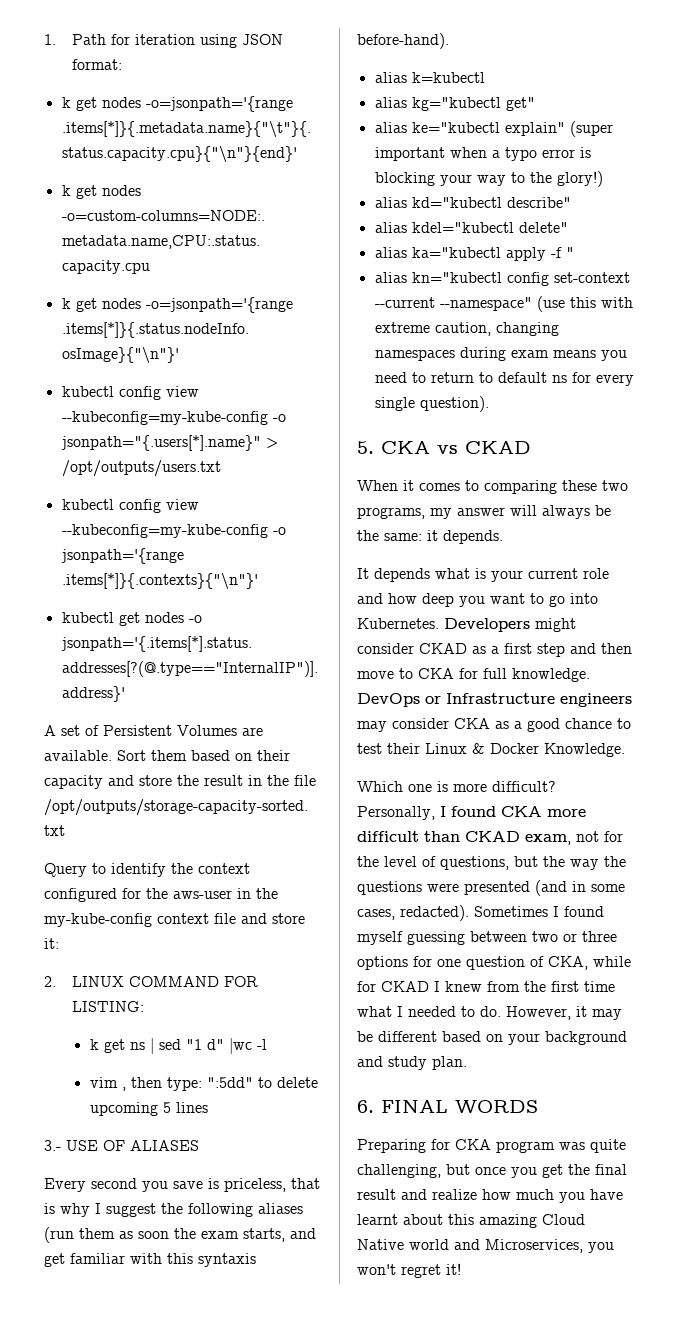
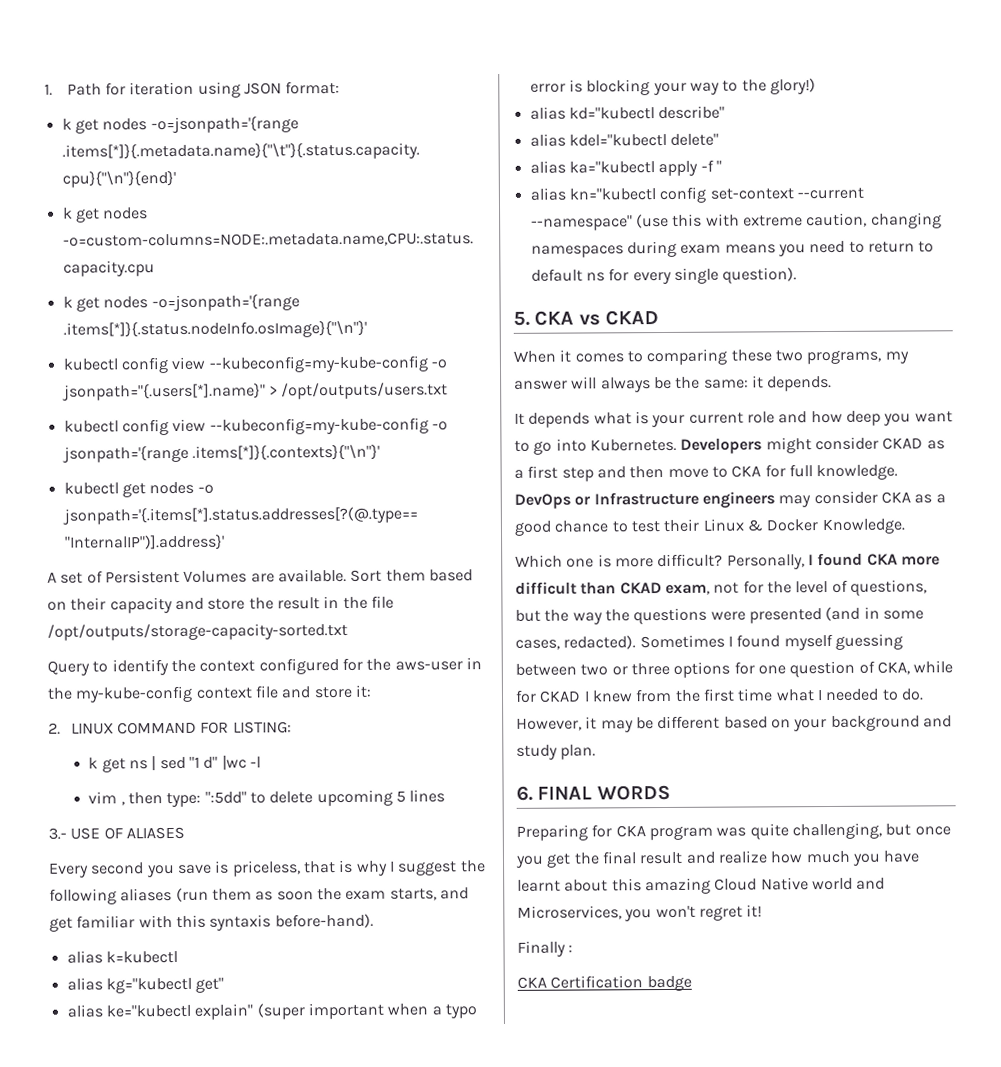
+ Finally :
+ CKA Certification badge

